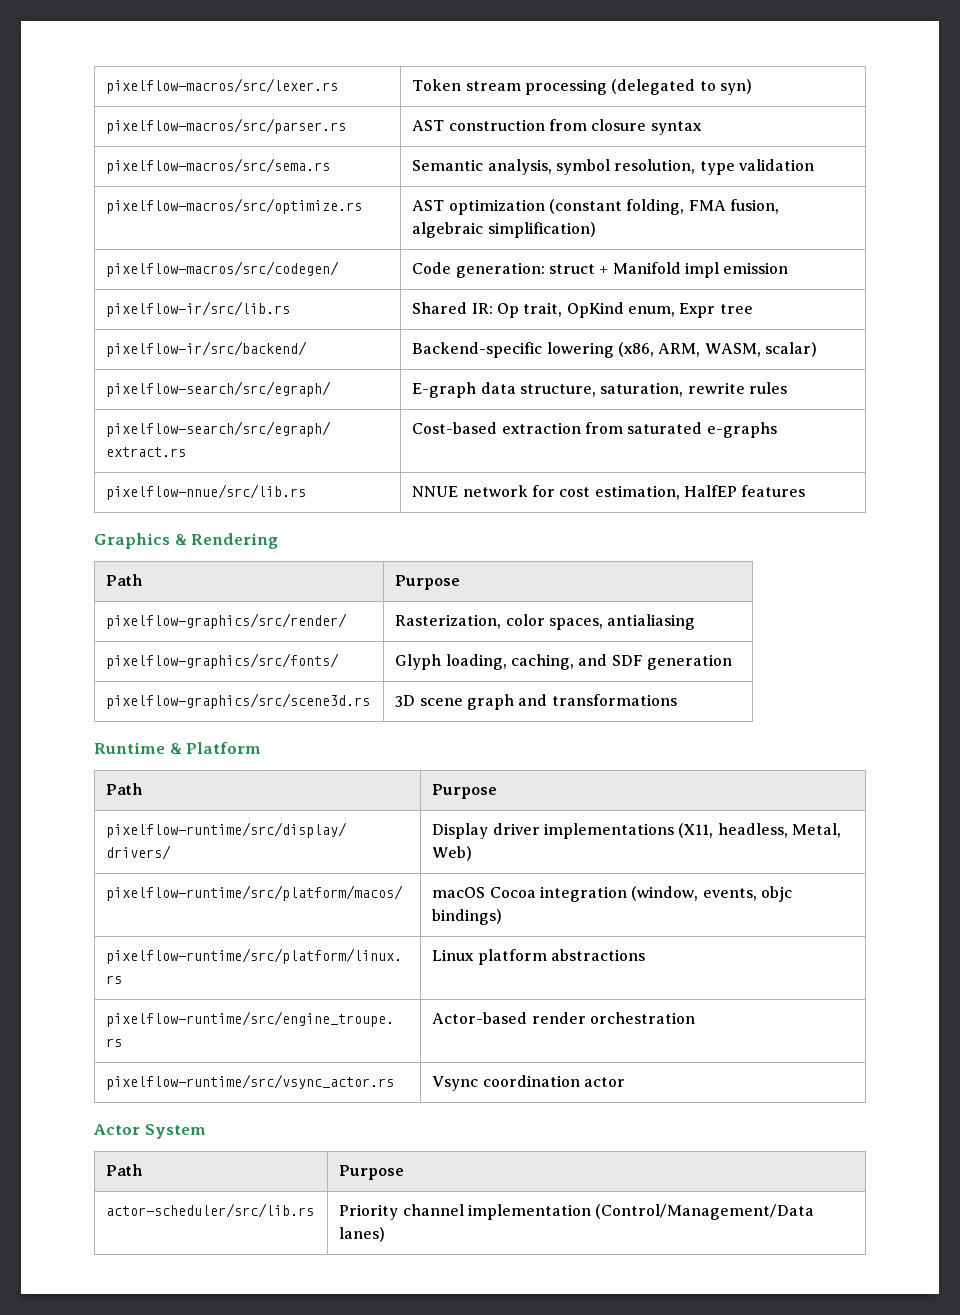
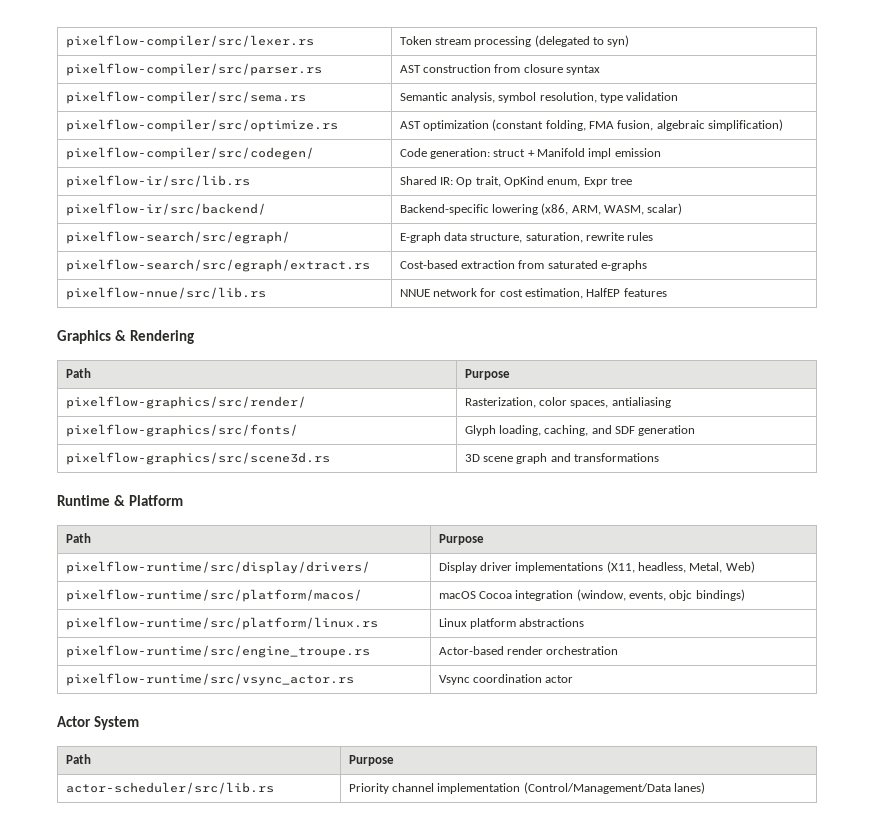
- pixelflow-macros/src/lexer.rs | Token stream processing (delegated to syn)
+ pixelflow-compiler/src/lexer.rs | Token stream processing (delegated to syn)
- pixelflow-macros/src/parser.rs | AST construction from closure syntax
+ pixelflow-compiler/src/parser.rs | AST construction from closure syntax
- pixelflow-macros/src/sema.rs | Semantic analysis, symbol resolution, type validation
+ pixelflow-compiler/src/sema.rs | Semantic analysis, symbol resolution, type validation
- pixelflow-macros/src/optimize.rs | AST optimization (constant folding, FMA fusion, algebraic simplification)
+ pixelflow-compiler/src/optimize.rs | AST optimization (constant folding, FMA fusion, algebraic simplification)
- pixelflow-macros/src/codegen/ | Code generation: struct + Manifold impl emission
+ pixelflow-compiler/src/codegen/ | Code generation: struct + Manifold impl emission

